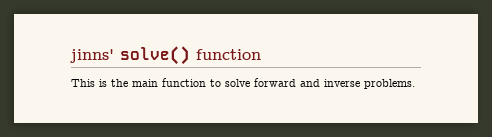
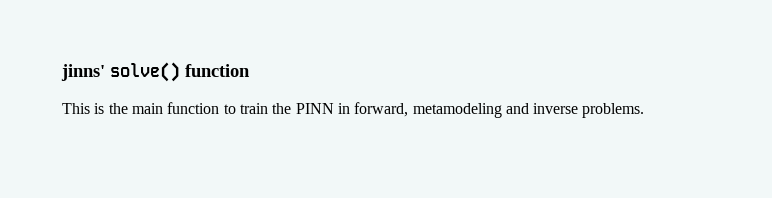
- This is the main function to solve forward and inverse problems.
+ This is the main function to train the PINN in forward, metamodeling and inverse problems.

